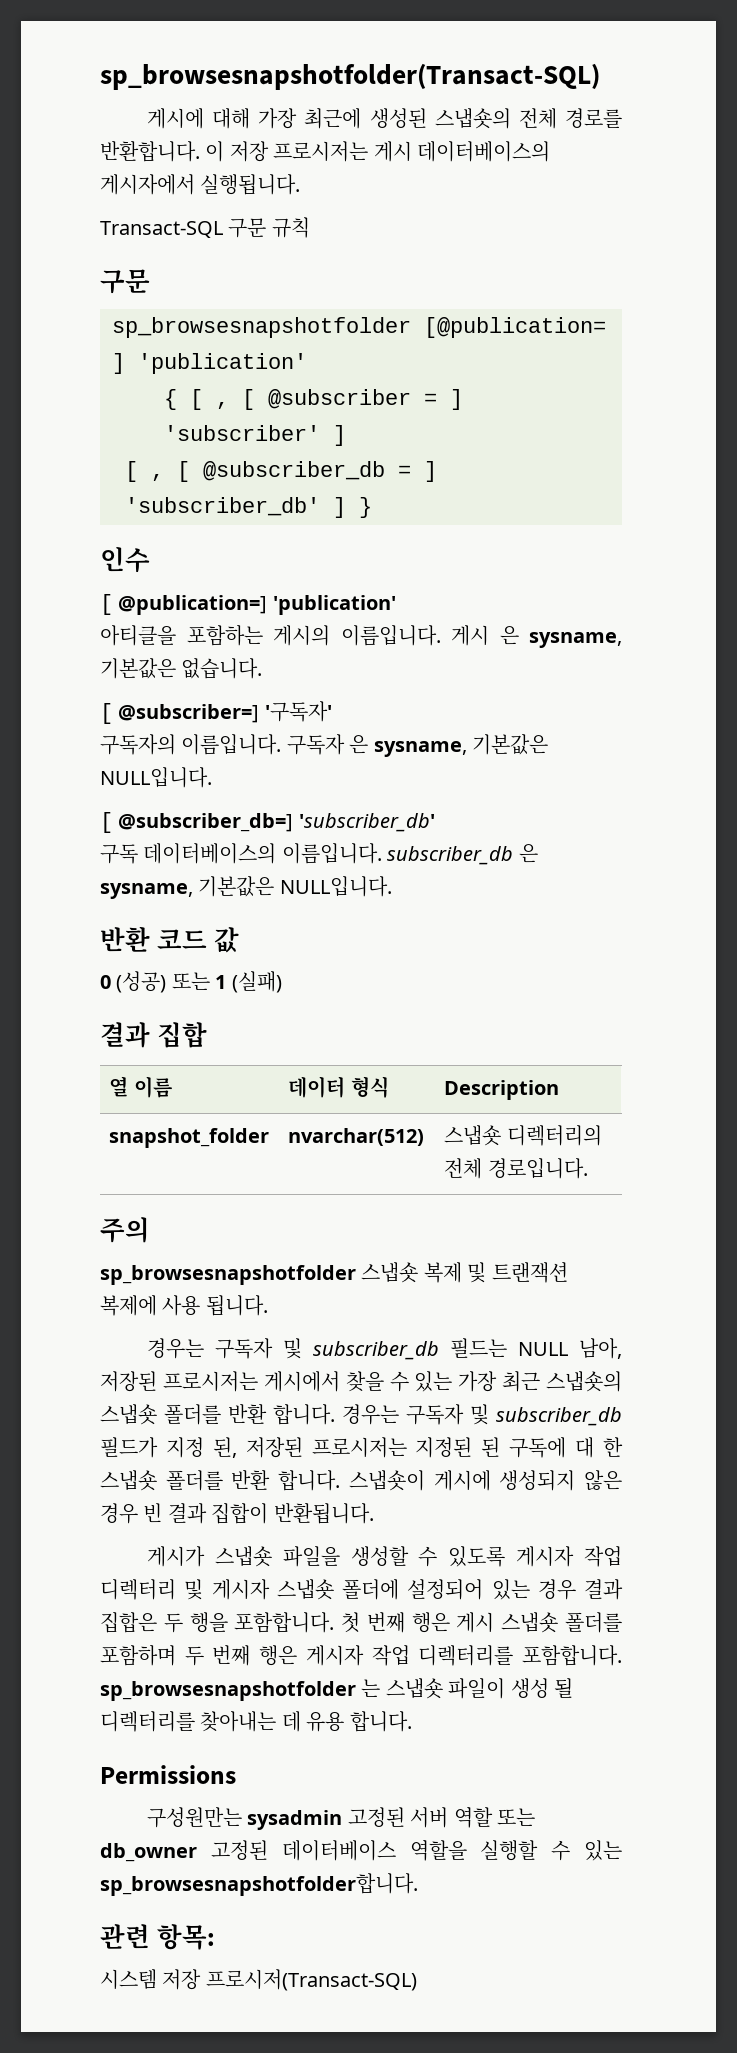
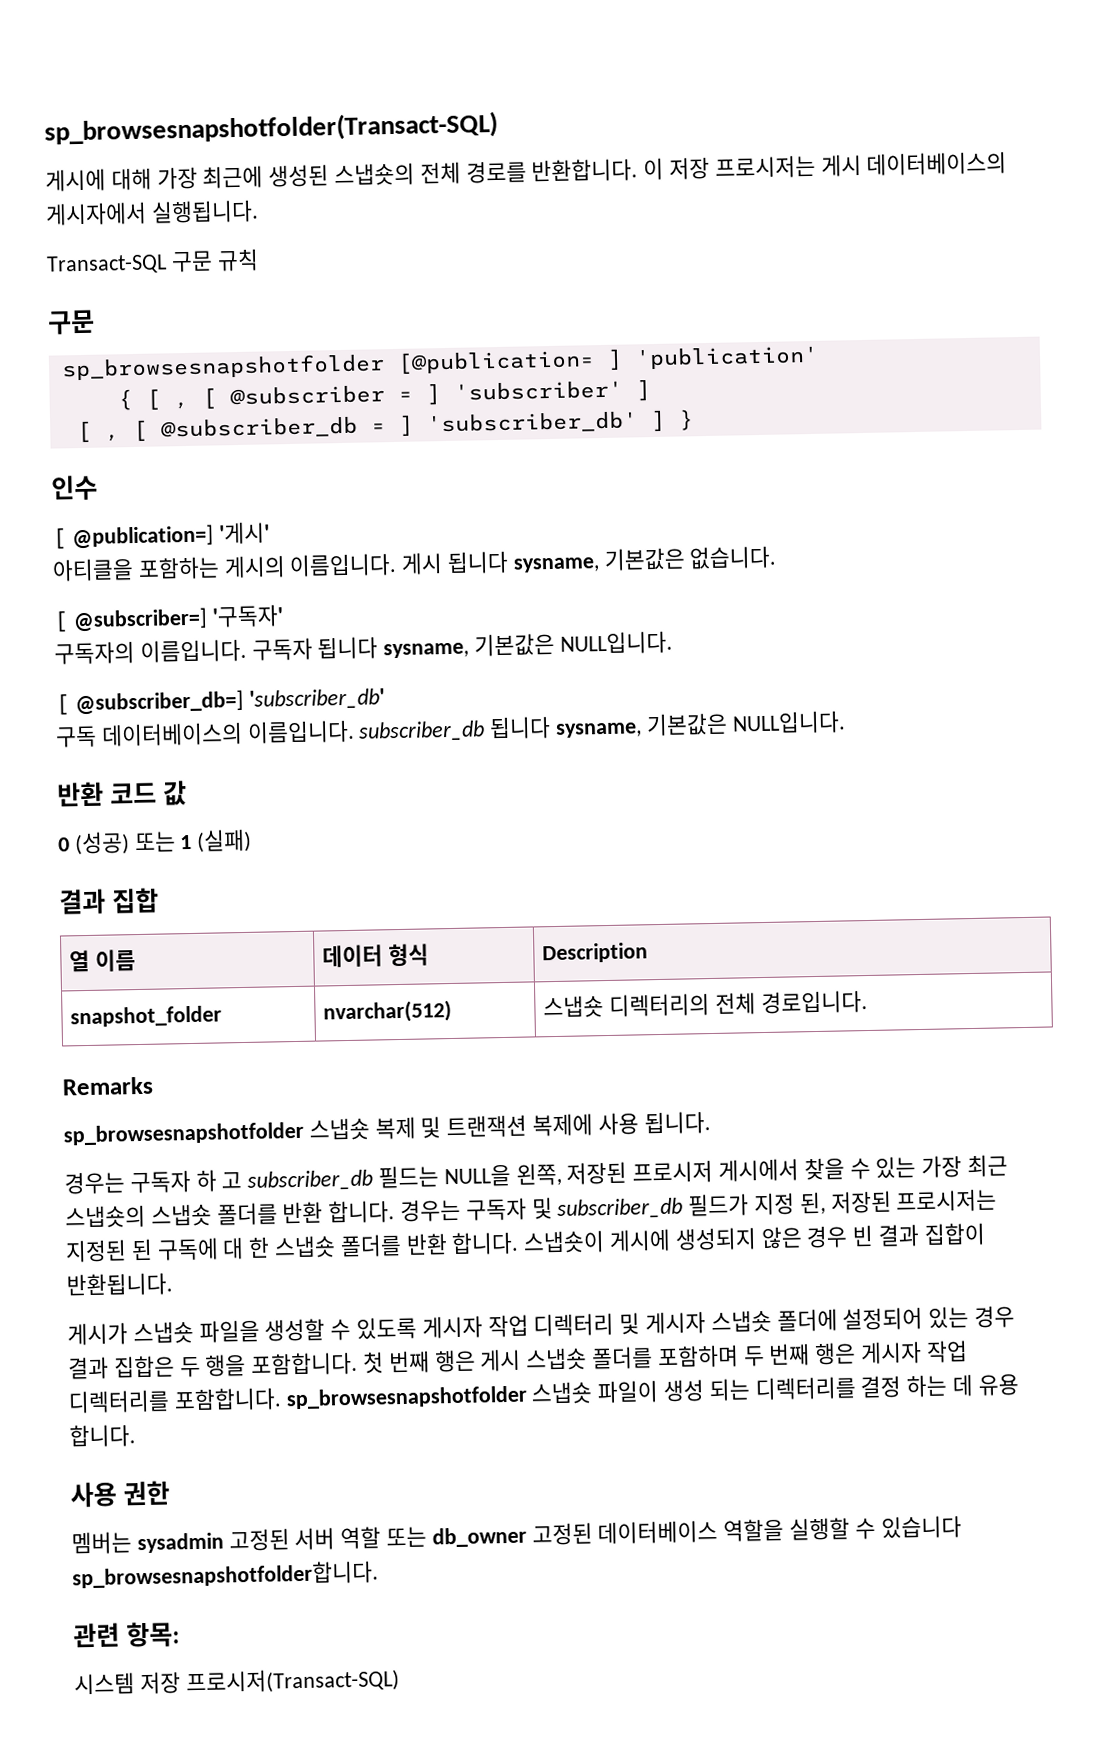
- [ @publication=] 'publication'
+ [ @publication=] '게시'
- 게시 은 sysname, 기본값은 없습니다.
+ 게시 됩니다 sysname, 기본값은 없습니다.
- 구독자 은 sysname, 기본값은 NULL입니다.
+ 구독자 됩니다 sysname, 기본값은 NULL입니다.
- 구독 데이터베이스의 이름입니다. subscriber_db 은 sysname, 기본값은 NULL입니다.
+ 구독 데이터베이스의 이름입니다. subscriber_db 됩니다 sysname, 기본값은 NULL입니다.
- 주의
+ Remarks
- 경우는 구독자 및 subscriber_db 필드는 NULL 남아, 저장된 프로시저는 게시에서 찾을 수 있는 가장 최근 스냅숏의 스냅숏 폴더를 반환 합니다.
+ 경우는 구독자 하 고 subscriber_db 필드는 NULL을 왼쪽, 저장된 프로시저 게시에서 찾을 수 있는 가장 최근 스냅숏의 스냅숏 폴더를 반환 합니다.
- 첫 번째 행은 게시 스냅숏 폴더를 포함하며 두 번째 행은 게시자 작업 디렉터리를 포함합니다. sp_browsesnapshotfolder 는 스냅숏 파일이 생성 될 디렉터리를 찾아내는 데 유용 합니다.
+ 첫 번째 행은 게시 스냅숏 폴더를 포함하며 두 번째 행은 게시자 작업 디렉터리를 포함합니다. sp_browsesnapshotfolder 스냅숏 파일이 생성 되는 디렉터리를 결정 하는 데 유용 합니다.
- Permissions
- 구성원만는 sysadmin 고정된 서버 역할 또는 db_owner 고정된 데이터베이스 역할을 실행할 수 있는 sp_browsesnapshotfolder합니다.
+ 사용 권한
+ 멤버는 sysadmin 고정된 서버 역할 또는 db_owner 고정된 데이터베이스 역할을 실행할 수 있습니다 sp_browsesnapshotfolder합니다.

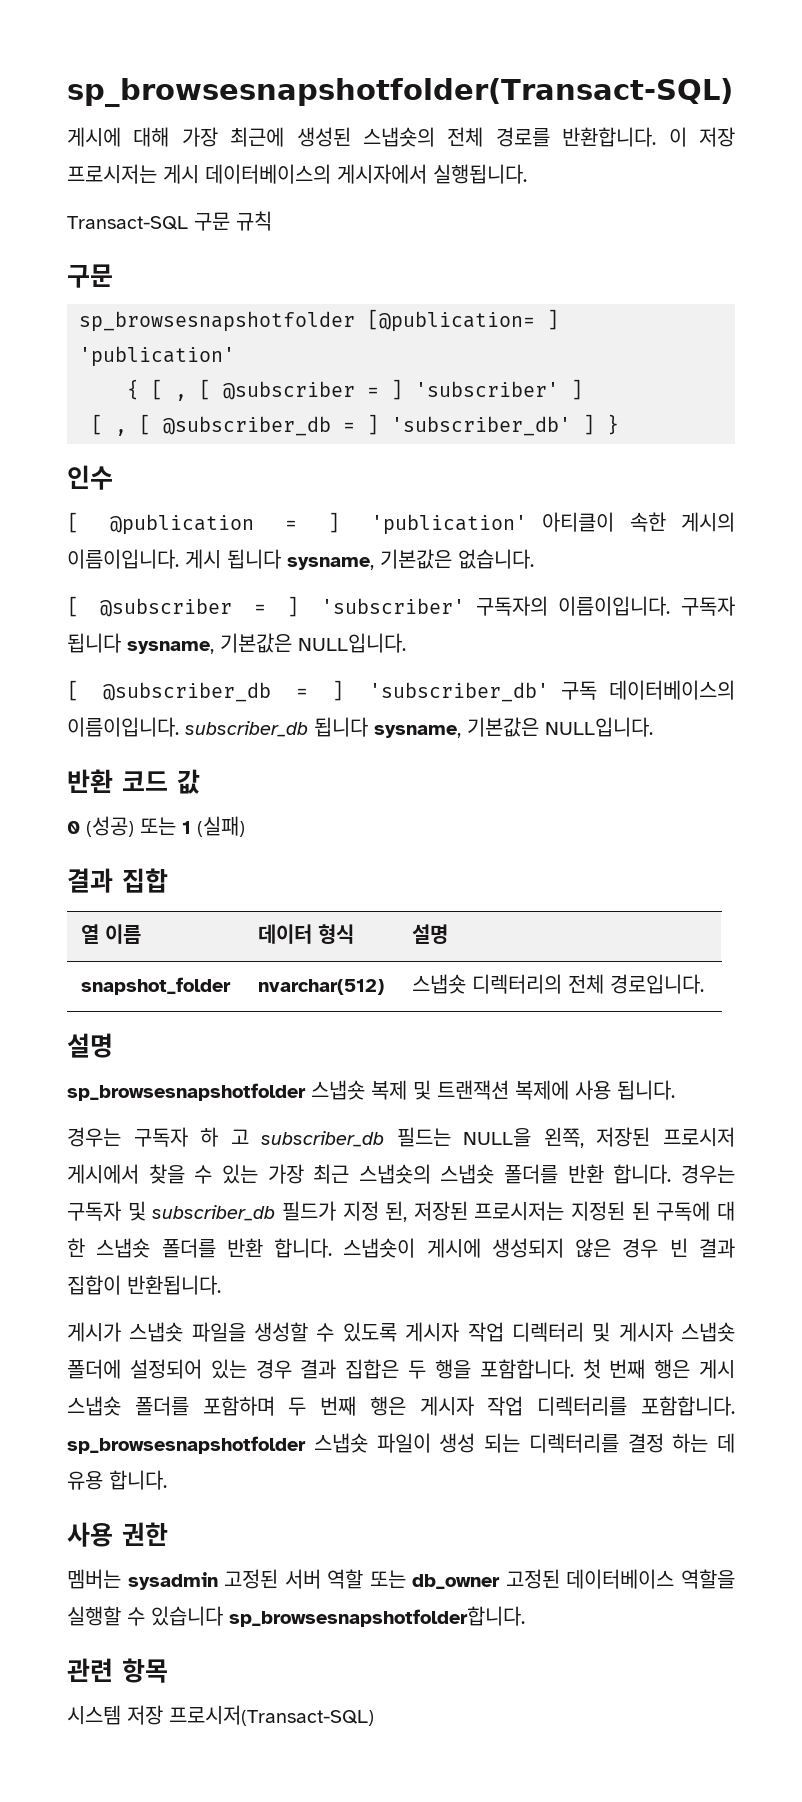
- [ @publication=] '게시'
- 아티클을 포함하는 게시의 이름입니다.
+ [ @publication = ] 'publication' 아티클이 속한 게시의 이름이입니다.
- [ @subscriber=] '구독자'
- 구독자의 이름입니다.
+ [ @subscriber = ] 'subscriber' 구독자의 이름이입니다.
- [ @subscriber_db=] 'subscriber_db'
- 구독 데이터베이스의 이름입니다. subscriber_db 됩니다 sysname, 기본값은 NULL입니다.
+ [ @subscriber_db = ] 'subscriber_db' 구독 데이터베이스의 이름이입니다. subscriber_db 됩니다 sysname, 기본값은 NULL입니다.
- 열 이름 | 데이터 형식 | Description
+ 열 이름 | 데이터 형식 | 설명
  snapshot_folder | nvarchar(512) | 스냅숏 디렉터리의 전체 경로입니다.
- Remarks
+ 설명
- 관련 항목:
+ 관련 항목

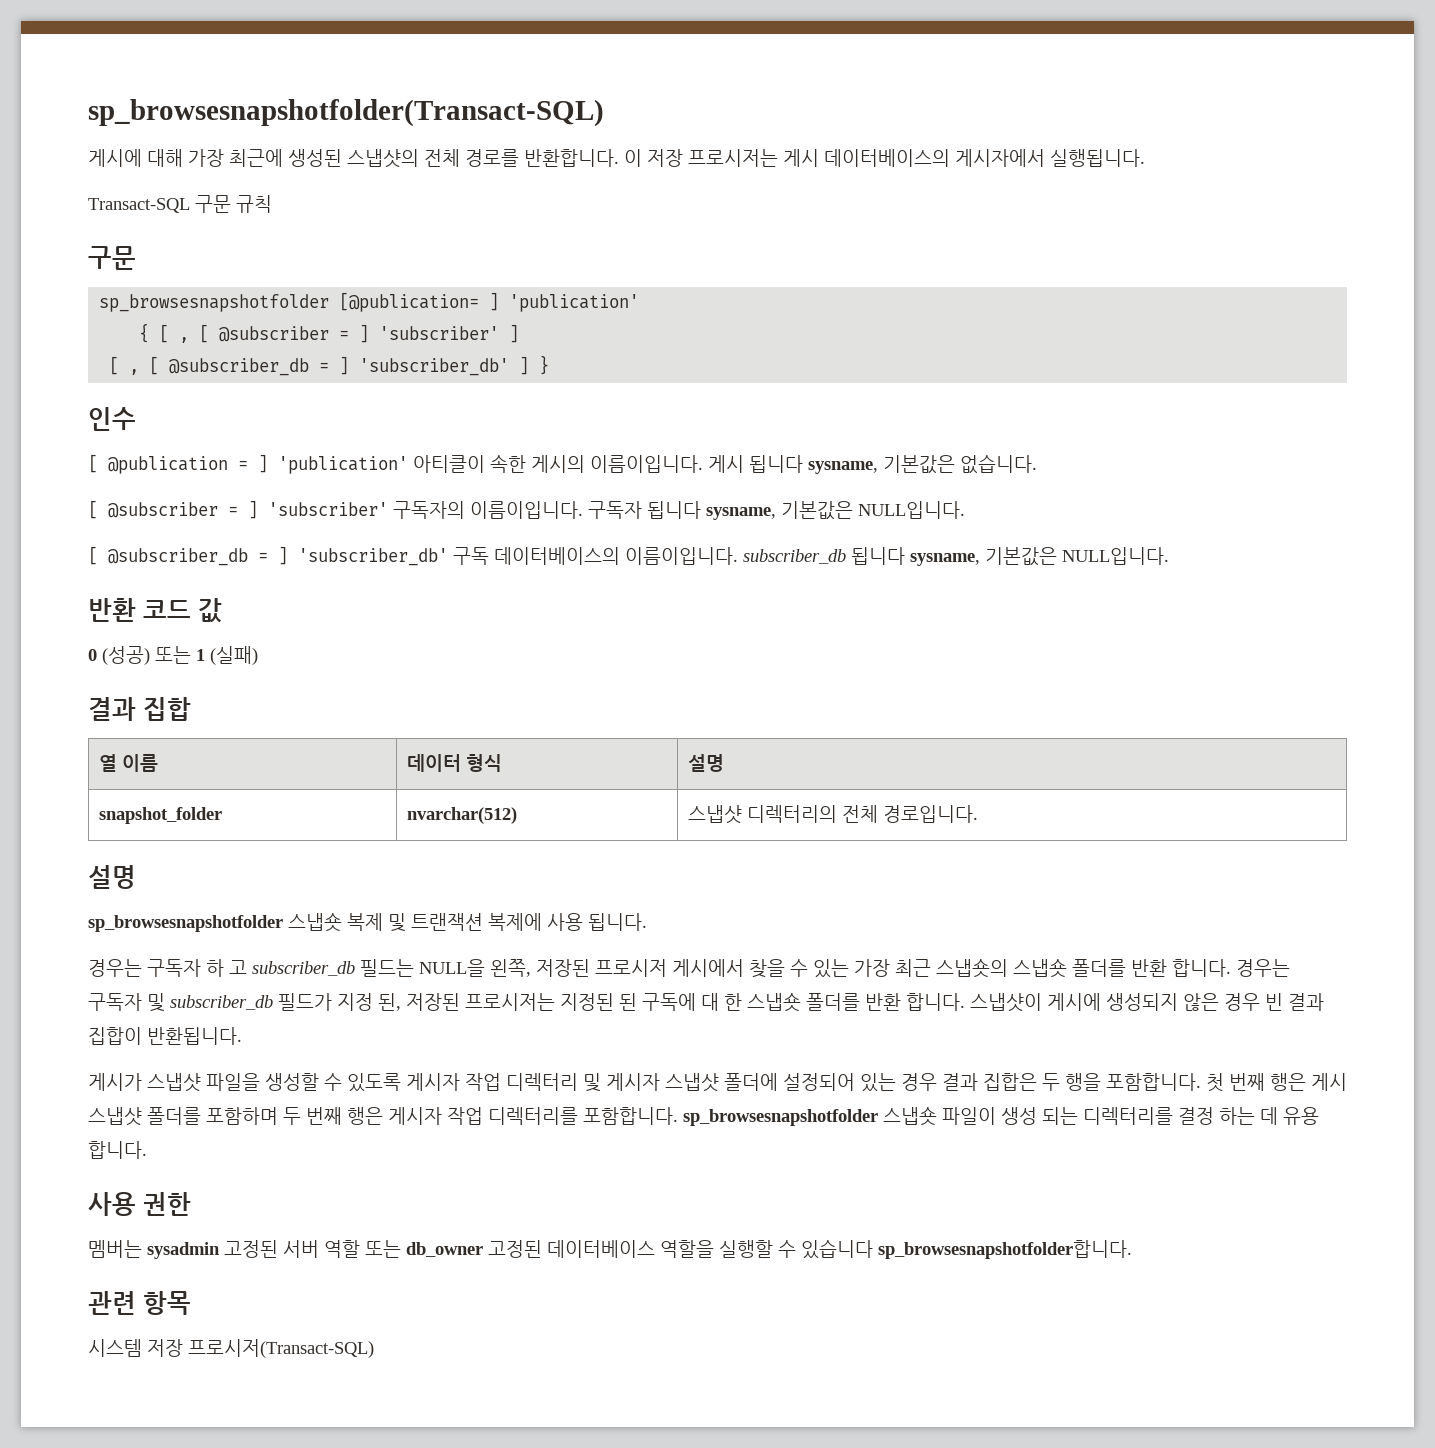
- 게시에 대해 가장 최근에 생성된 스냅숏의 전체 경로를 반환합니다.
+ 게시에 대해 가장 최근에 생성된 스냅샷의 전체 경로를 반환합니다.
- snapshot_folder | nvarchar(512) | 스냅숏 디렉터리의 전체 경로입니다.
+ snapshot_folder | nvarchar(512) | 스냅샷 디렉터리의 전체 경로입니다.
- 스냅숏이 게시에 생성되지 않은 경우 빈 결과 집합이 반환됩니다.
+ 스냅샷이 게시에 생성되지 않은 경우 빈 결과 집합이 반환됩니다.
- 게시가 스냅숏 파일을 생성할 수 있도록 게시자 작업 디렉터리 및 게시자 스냅숏 폴더에 설정되어 있는 경우 결과 집합은 두 행을 포함합니다.
+ 게시가 스냅샷 파일을 생성할 수 있도록 게시자 작업 디렉터리 및 게시자 스냅샷 폴더에 설정되어 있는 경우 결과 집합은 두 행을 포함합니다.
- 첫 번째 행은 게시 스냅숏 폴더를 포함하며 두 번째 행은 게시자 작업 디렉터리를 포함합니다. sp_browsesnapshotfolder 스냅숏 파일이 생성 되는 디렉터리를 결정 하는 데 유용 합니다.
+ 첫 번째 행은 게시 스냅샷 폴더를 포함하며 두 번째 행은 게시자 작업 디렉터리를 포함합니다. sp_browsesnapshotfolder 스냅숏 파일이 생성 되는 디렉터리를 결정 하는 데 유용 합니다.

